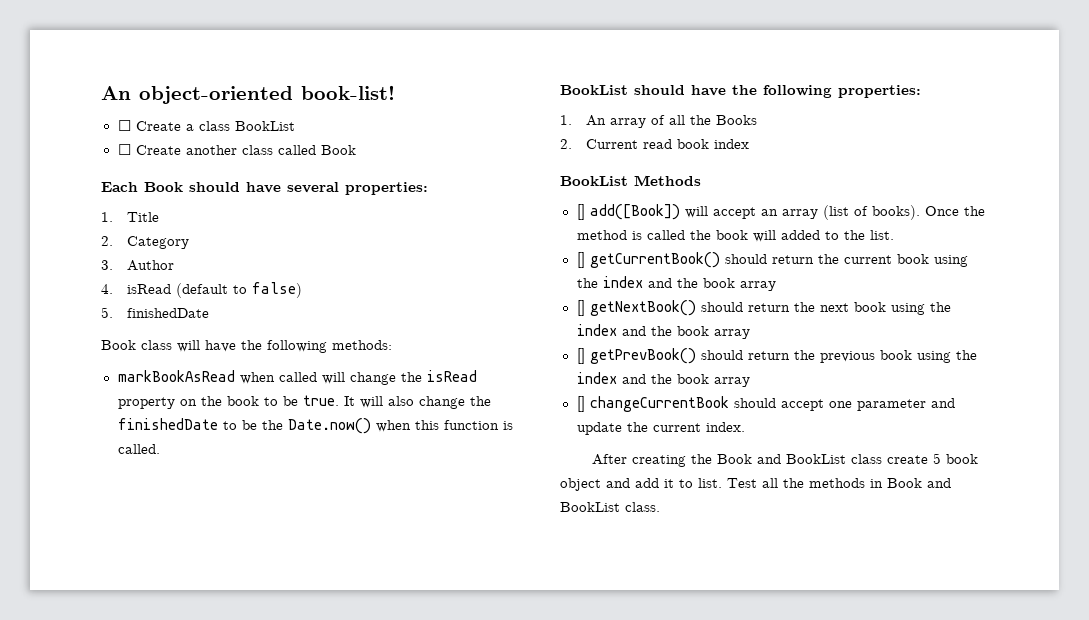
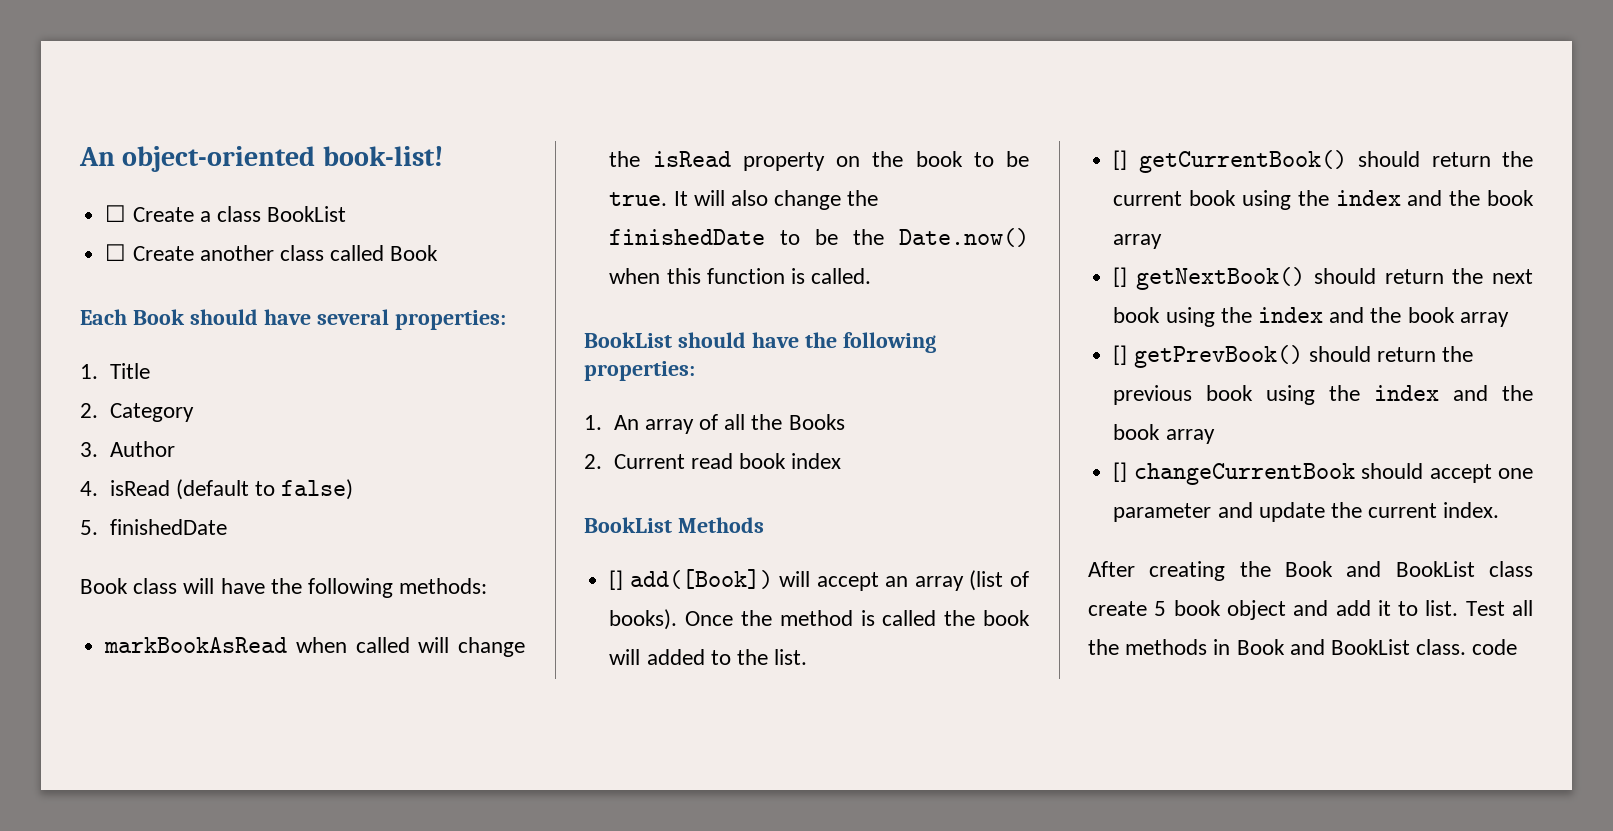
- Test all the methods in Book and BookList class.
+ Test all the methods in Book and BookList class. code

